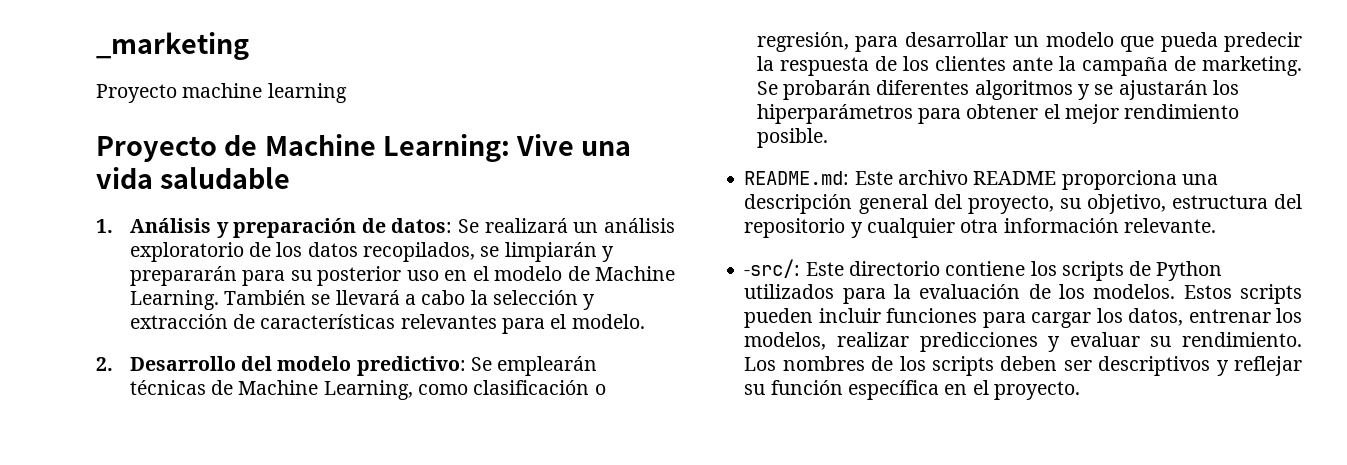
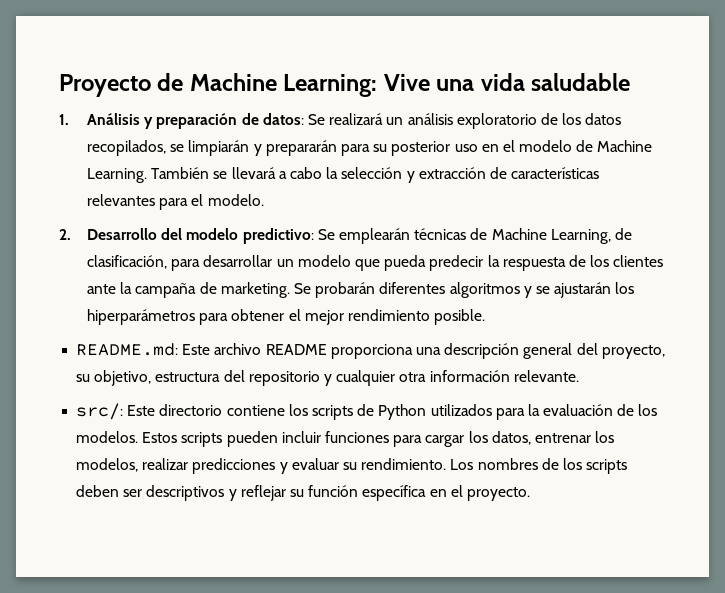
- _marketing
- Proyecto machine learning
- 2. Desarrollo del modelo predictivo: Se emplearán técnicas de Machine Learning, como clasificación o regresión, para desarrollar un modelo que pueda predecir la respuesta de los clientes ante la campaña de marketing.
+ 2. Desarrollo del modelo predictivo: Se emplearán técnicas de Machine Learning, de clasificación, para desarrollar un modelo que pueda predecir la respuesta de los clientes ante la campaña de marketing.
- -src/: Este directorio contiene los scripts de Python utilizados para la evaluación de los modelos.
+ src/: Este directorio contiene los scripts de Python utilizados para la evaluación de los modelos.

